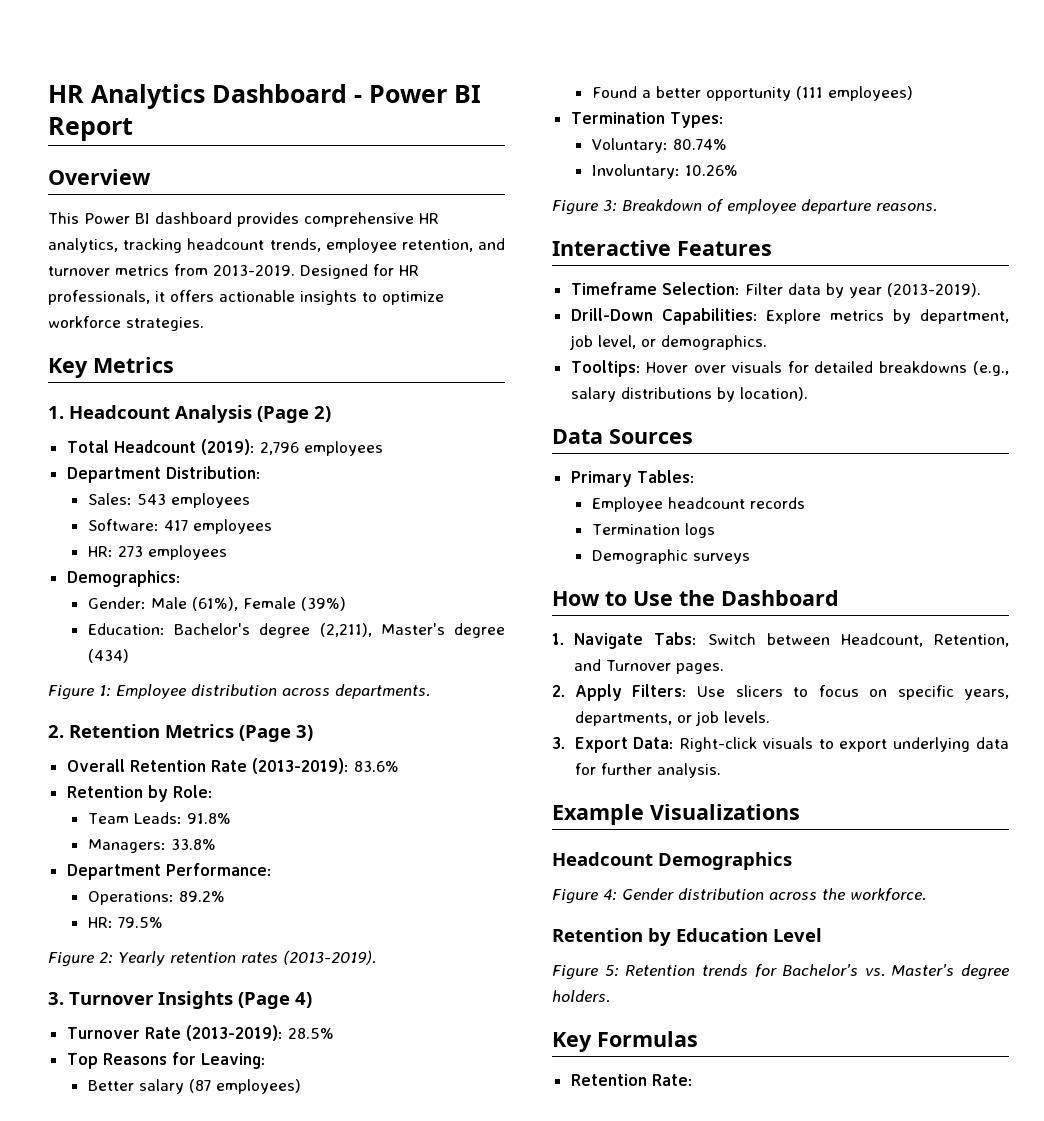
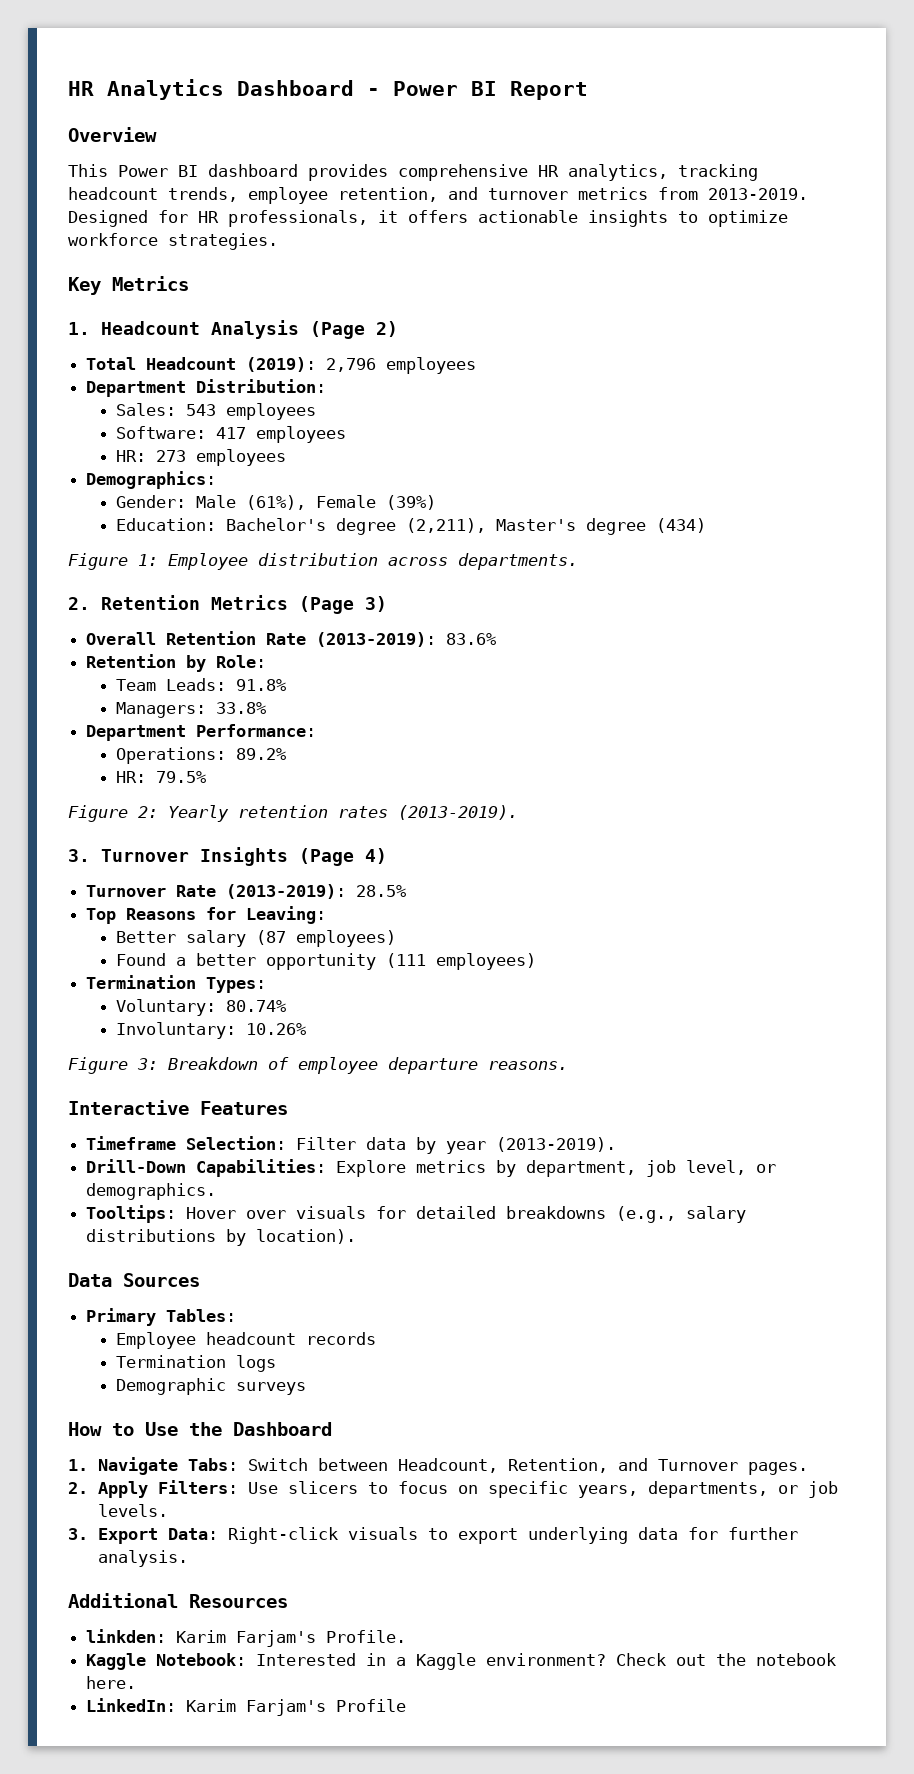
- Example Visualizations
- Headcount Demographics
- Figure 4: Gender distribution across the workforce.
- Retention by Education Level
- Figure 5: Retention trends for Bachelor’s vs. Master’s degree holders.
- Key Formulas
- Retention Rate:
+ Additional Resources
+ linkden: Karim Farjam's Profile.
+ Kaggle Notebook: Interested in a Kaggle environment? Check out the notebook here.
+ LinkedIn: Karim Farjam's Profile

